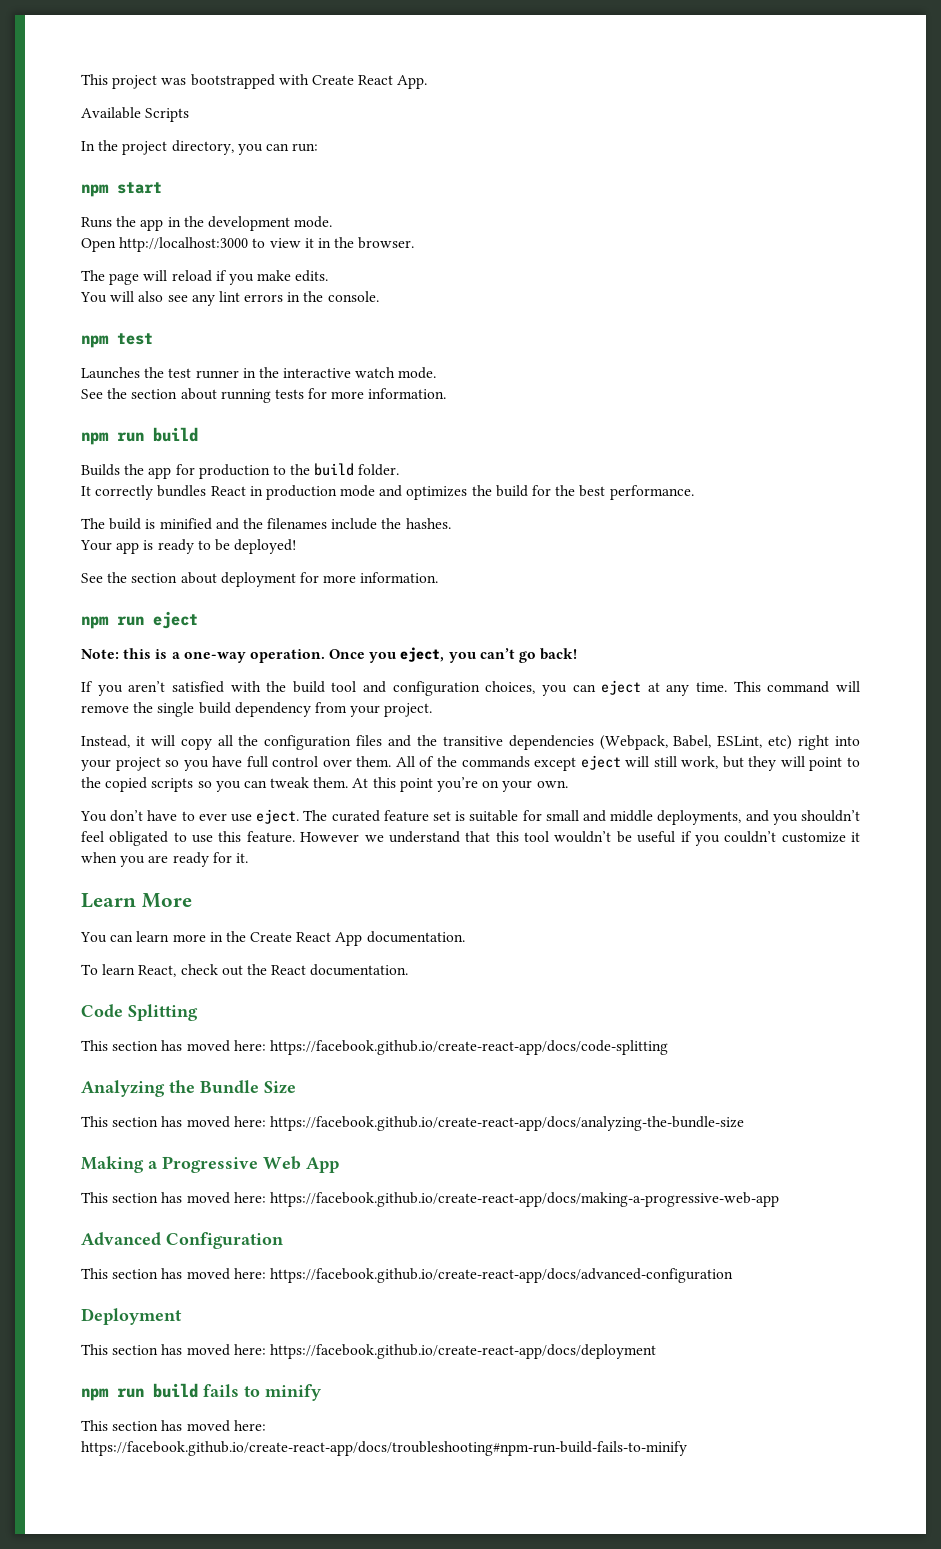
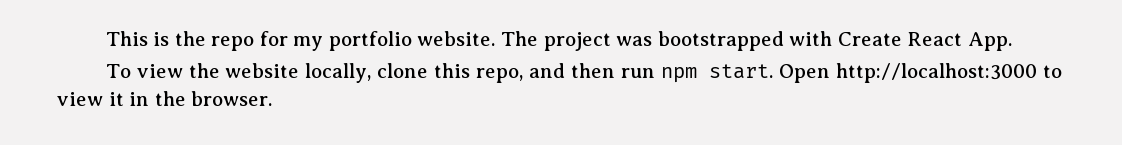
- This project was bootstrapped with Create React App.
+ This is the repo for my portfolio website. The project was bootstrapped with Create React App.
- Available Scripts
- In the project directory, you can run:
- npm start
- Runs the app in the development mode.
- Open http://localhost:3000 to view it in the browser.
+ To view the website locally, clone this repo, and then run npm start. Open http://localhost:3000 to view it in the browser.
- The page will reload if you make edits.
- You will also see any lint errors in the console.
- npm test
- Launches the test runner in the interactive watch mode.
- See the section about running tests for more information.
- npm run build
- Builds the app for production to the build folder.
- It correctly bundles React in production mode and optimizes the build for the best performance.
- The build is minified and the filenames include the hashes.
- Your app is ready to be deployed!
- See the section about deployment for more information.
- npm run eject
- Note: this is a one-way operation. Once you eject, you can’t go back!
- If you aren’t satisfied with the build tool and configuration choices, you can eject at any time. This command will remove the single build dependency from your project.
- Instead, it will copy all the configuration files and the transitive dependencies (Webpack, Babel, ESLint, etc) right into your project so you have full control over them. All of the commands except eject will still work, but they will point to the copied scripts so you can tweak them. At this point you’re on your own.
- You don’t have to ever use eject. The curated feature set is suitable for small and middle deployments, and you shouldn’t feel obligated to use this feature. However we understand that this tool wouldn’t be useful if you couldn’t customize it when you are ready for it.
- Learn More
- You can learn more in the Create React App documentation.
- To learn React, check out the React documentation.
- Code Splitting
- This section has moved here: https://facebook.github.io/create-react-app/docs/code-splitting
- Analyzing the Bundle Size
- This section has moved here: https://facebook.github.io/create-react-app/docs/analyzing-the-bundle-size
- Making a Progressive Web App
- This section has moved here: https://facebook.github.io/create-react-app/docs/making-a-progressive-web-app
- Advanced Configuration
- This section has moved here: https://facebook.github.io/create-react-app/docs/advanced-configuration
- Deployment
- This section has moved here: https://facebook.github.io/create-react-app/docs/deployment
- npm run build fails to minify
- This section has moved here: https://facebook.github.io/create-react-app/docs/troubleshooting#npm-run-build-fails-to-minify

